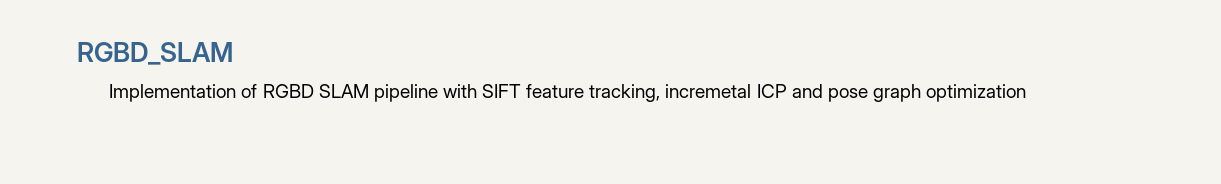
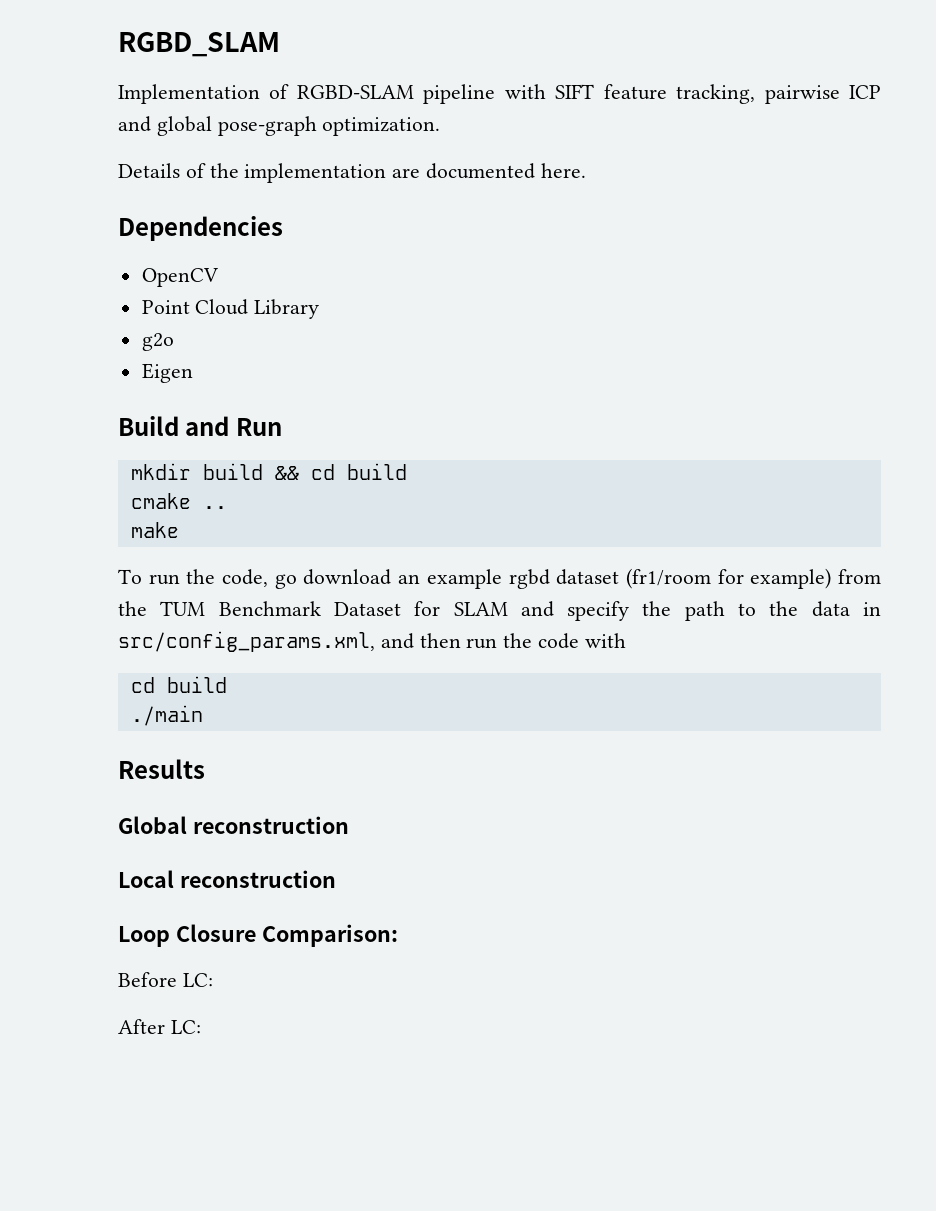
- Implementation of RGBD SLAM pipeline with SIFT feature tracking, incremetal ICP and pose graph optimization
+ Implementation of RGBD-SLAM pipeline with SIFT feature tracking, pairwise ICP and global pose-graph optimization.
+ Details of the implementation are documented here.
+ Dependencies
+ OpenCV
+ Point Cloud Library
+ g2o
+ Eigen
+ Build and Run
+ mkdir build && cd build
+ cmake ..
+ make
+ To run the code, go download an example rgbd dataset (fr1/room for example) from the TUM Benchmark Dataset for SLAM and specify the path to the data in src/config_params.xml, and then run the code with
+ cd build
+ ./main
+ Results
+ Global reconstruction
+ Local reconstruction
+ Loop Closure Comparison:
+ Before LC:
+ After LC:

